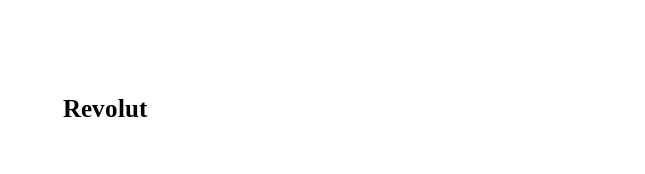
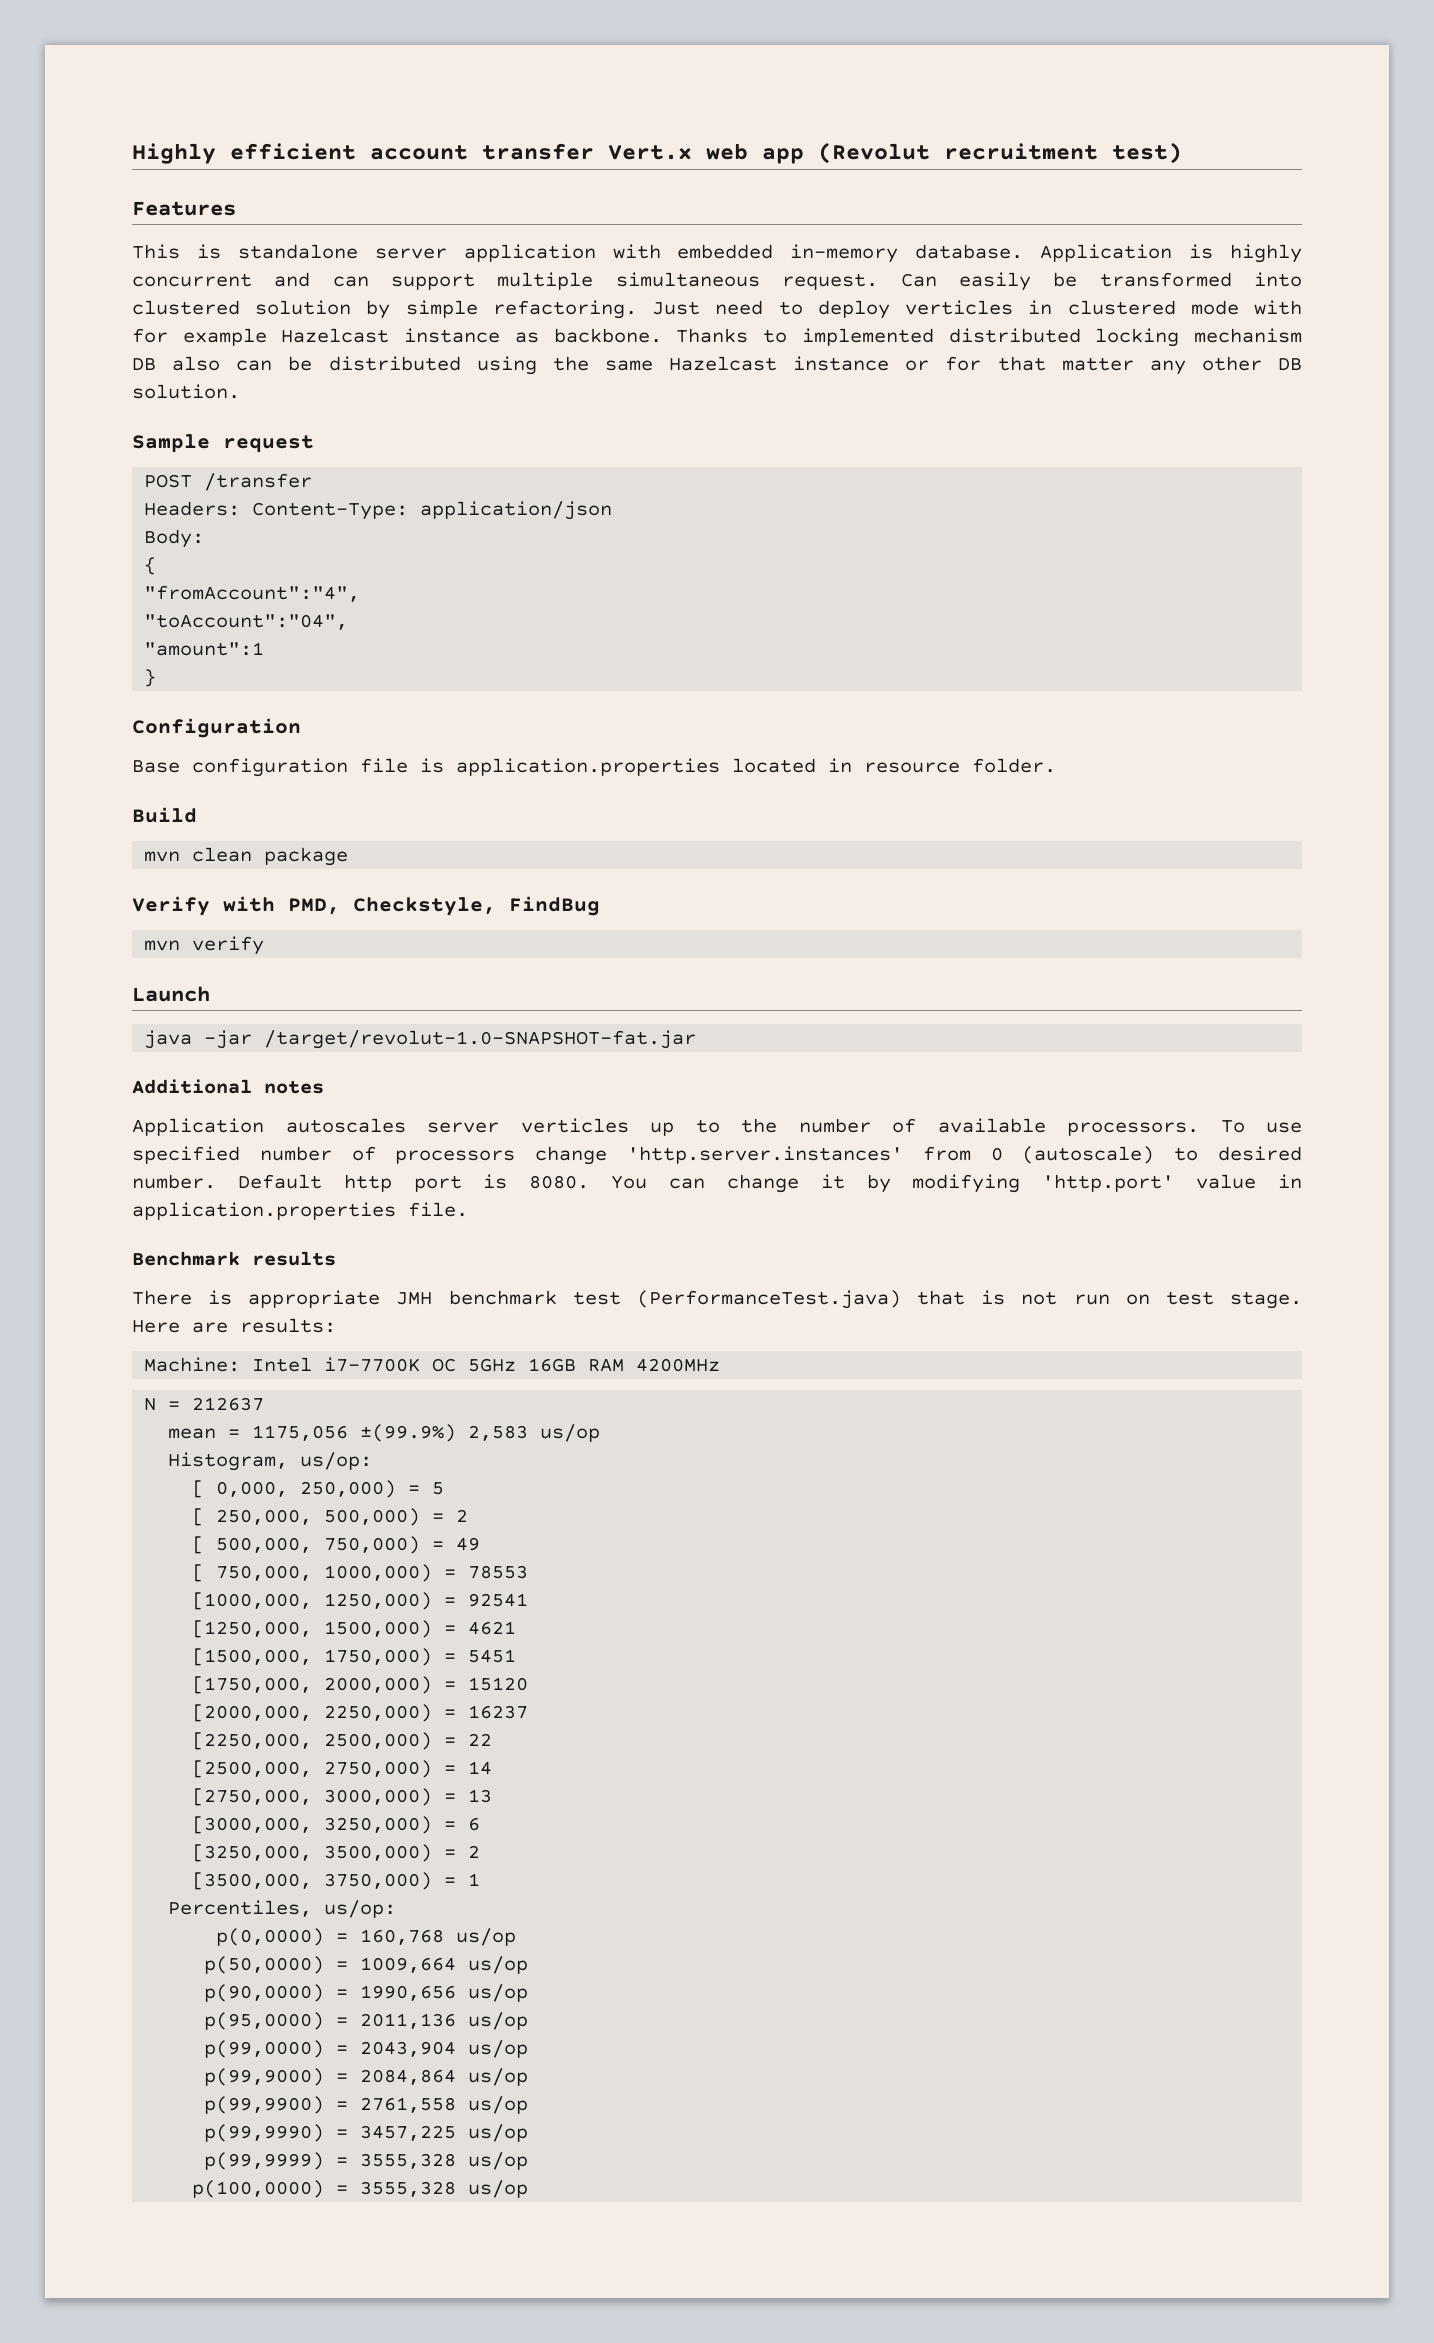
- Revolut
+ Highly efficient account transfer Vert.x web app (Revolut recruitment test)
+ Features
+ This is standalone server application with embedded in-memory database. Application is highly concurrent and can support multiple simultaneous request. Can easily be transformed into clustered solution by simple refactoring. Just need to deploy verticles in clustered mode with for example Hazelcast instance as backbone. Thanks to implemented distributed locking mechanism DB also can be distributed using the same Hazelcast instance or for that matter any other DB solution.
+ Sample request
+ POST /transfer
+ Headers: Content-Type: application/json
+ Body:
+ {
+ "fromAccount":"4",
+ "toAccount":"04",
+ "amount":1
+ }
+ Configuration
+ Base configuration file is application.properties located in resource folder.
+ Build
+ mvn clean package
+ Verify with PMD, Checkstyle, FindBug
+ mvn verify
+ Launch
+ java -jar /target/revolut-1.0-SNAPSHOT-fat.jar
+ Additional notes
+ Application autoscales server verticles up to the number of available processors. To use specified number of processors change 'http.server.instances' from 0 (autoscale) to desired number. Default http port is 8080. You can change it by modifying 'http.port' value in application.properties file.
+ Benchmark results
+ There is appropriate JMH benchmark test (PerformanceTest.java) that is not run on test stage. Here are results:
+ Machine: Intel i7-7700K OC 5GHz 16GB RAM 4200MHz
+ N = 212637
+ mean = 1175,056 ±(99.9%) 2,583 us/op
+ Histogram, us/op:
+ [ 0,000, 250,000) = 5
+ [ 250,000, 500,000) = 2
+ [ 500,000, 750,000) = 49
+ [ 750,000, 1000,000) = 78553
+ [1000,000, 1250,000) = 92541
+ [1250,000, 1500,000) = 4621
+ [1500,000, 1750,000) = 5451
+ [1750,000, 2000,000) = 15120
+ [2000,000, 2250,000) = 16237
+ [2250,000, 2500,000) = 22
+ [2500,000, 2750,000) = 14
+ [2750,000, 3000,000) = 13
+ [3000,000, 3250,000) = 6
+ [3250,000, 3500,000) = 2
+ [3500,000, 3750,000) = 1
+ Percentiles, us/op:
+ p(0,0000) = 160,768 us/op
+ p(50,0000) = 1009,664 us/op
+ p(90,0000) = 1990,656 us/op
+ p(95,0000) = 2011,136 us/op
+ p(99,0000) = 2043,904 us/op
+ p(99,9000) = 2084,864 us/op
+ p(99,9900) = 2761,558 us/op
+ p(99,9990) = 3457,225 us/op
+ p(99,9999) = 3555,328 us/op
+ p(100,0000) = 3555,328 us/op

